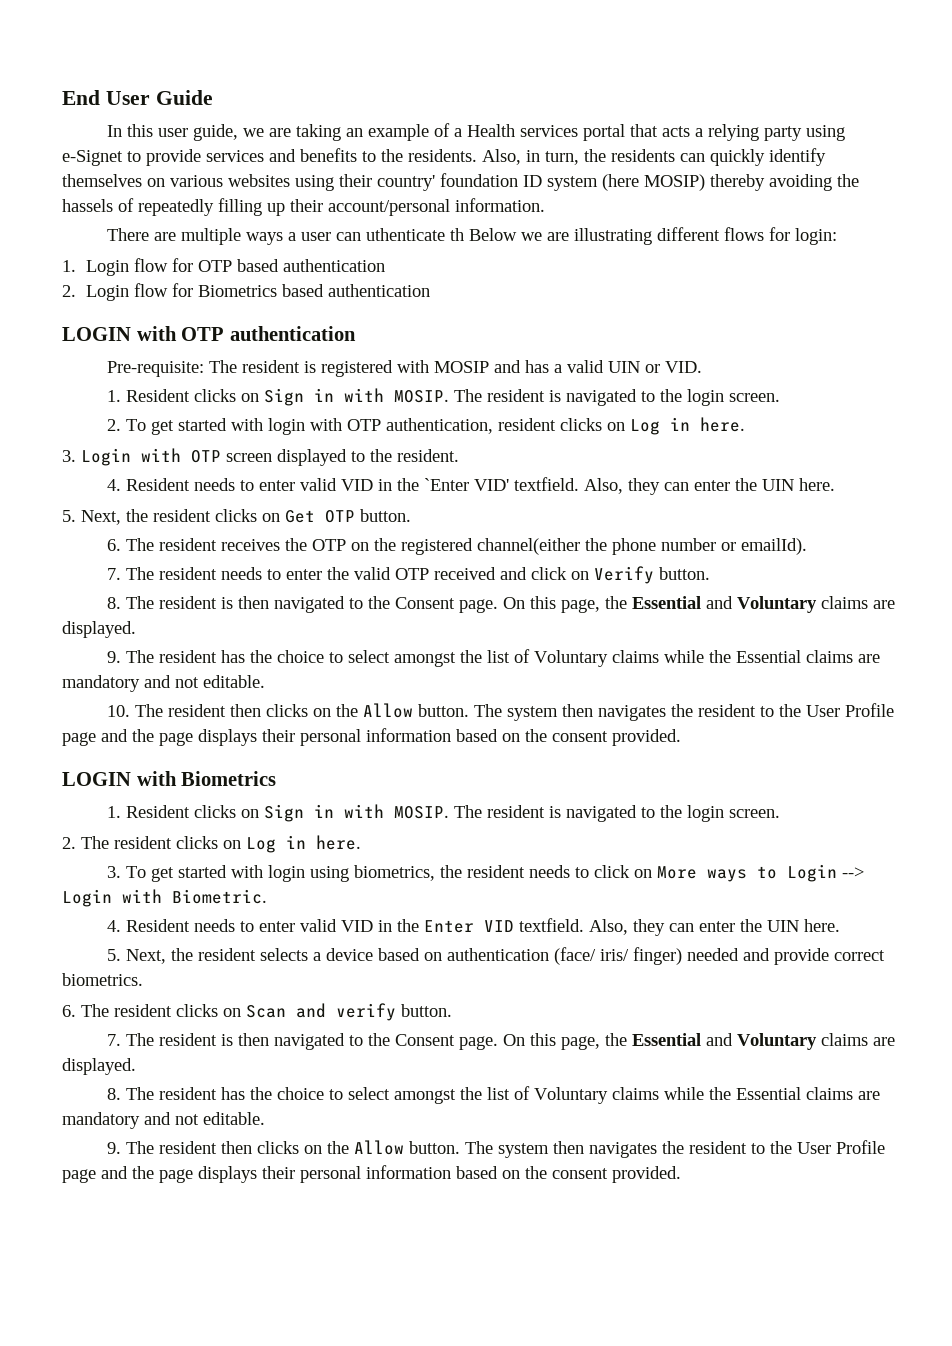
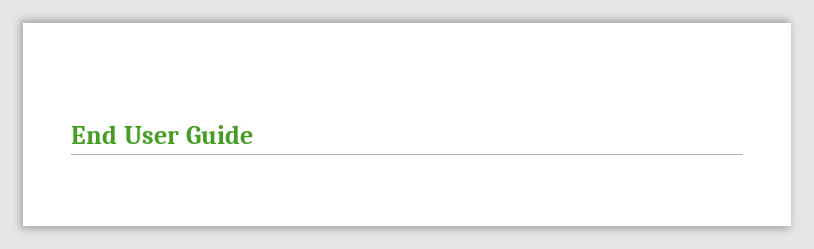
- In this user guide, we are taking an example of a Health services portal that acts a relying party using e-Signet to provide services and benefits to the residents. Also, in turn, the residents can quickly identify themselves on various websites using their country' foundation ID system (here MOSIP) thereby avoiding the hassels of repeatedly filling up their account/personal information.
- There are multiple ways a user can uthenticate th Below we are illustrating different flows for login:
- 1. Login flow for OTP based authentication
- 2. Login flow for Biometrics based authentication
- LOGIN with OTP authentication
- Pre-requisite: The resident is registered with MOSIP and has a valid UIN or VID.
- 1. Resident clicks on Sign in with MOSIP. The resident is navigated to the login screen.
- 2. To get started with login with OTP authentication, resident clicks on Log in here.
- 3. Login with OTP screen displayed to the resident.
- 4. Resident needs to enter valid VID in the `Enter VID' textfield. Also, they can enter the UIN here.
- 5. Next, the resident clicks on Get OTP button.
- 6. The resident receives the OTP on the registered channel(either the phone number or emailId).
- 7. The resident needs to enter the valid OTP received and click on Verify button.
- 8. The resident is then navigated to the Consent page. On this page, the Essential and Voluntary claims are displayed.
- 9. The resident has the choice to select amongst the list of Voluntary claims while the Essential claims are mandatory and not editable.
- 10. The resident then clicks on the Allow button. The system then navigates the resident to the User Profile page and the page displays their personal information based on the consent provided.
- LOGIN with Biometrics
- 1. Resident clicks on Sign in with MOSIP. The resident is navigated to the login screen.
- 2. The resident clicks on Log in here.
- 3. To get started with login using biometrics, the resident needs to click on More ways to Login --> Login with Biometric.
- 4. Resident needs to enter valid VID in the Enter VID textfield. Also, they can enter the UIN here.
- 5. Next, the resident selects a device based on authentication (face/ iris/ finger) needed and provide correct biometrics.
- 6. The resident clicks on Scan and verify button.
- 7. The resident is then navigated to the Consent page. On this page, the Essential and Voluntary claims are displayed.
- 8. The resident has the choice to select amongst the list of Voluntary claims while the Essential claims are mandatory and not editable.
- 9. The resident then clicks on the Allow button. The system then navigates the resident to the User Profile page and the page displays their personal information based on the consent provided.

